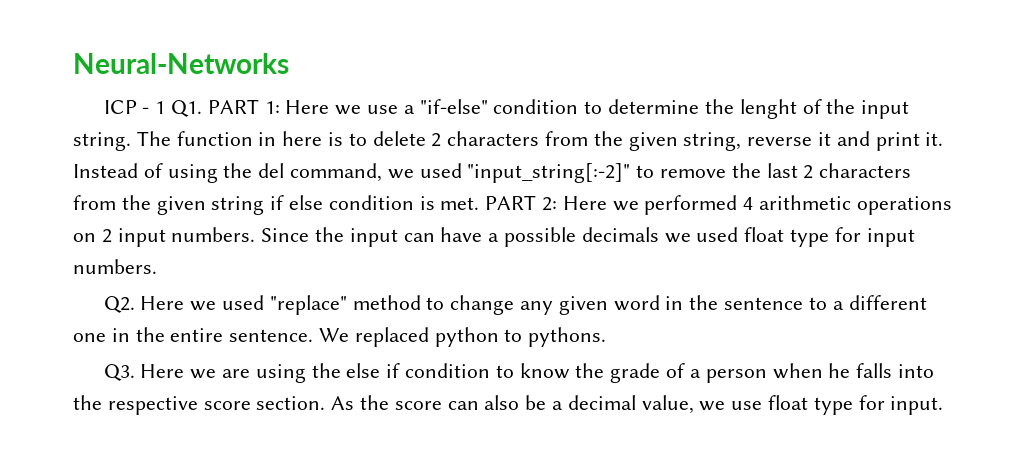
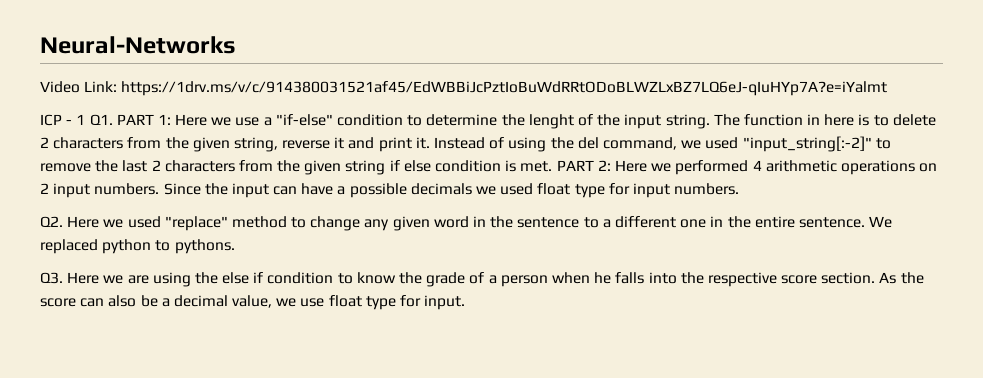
+ Video Link: https://1drv.ms/v/c/914380031521af45/EdWBBiJcPztIoBuWdRRtODoBLWZLxBZ7LQ6eJ-qIuHYp7A?e=iYalmt

